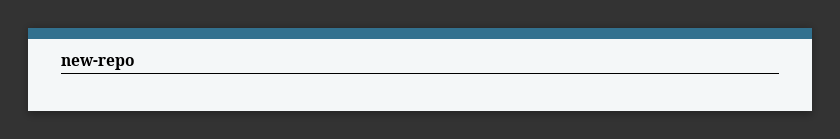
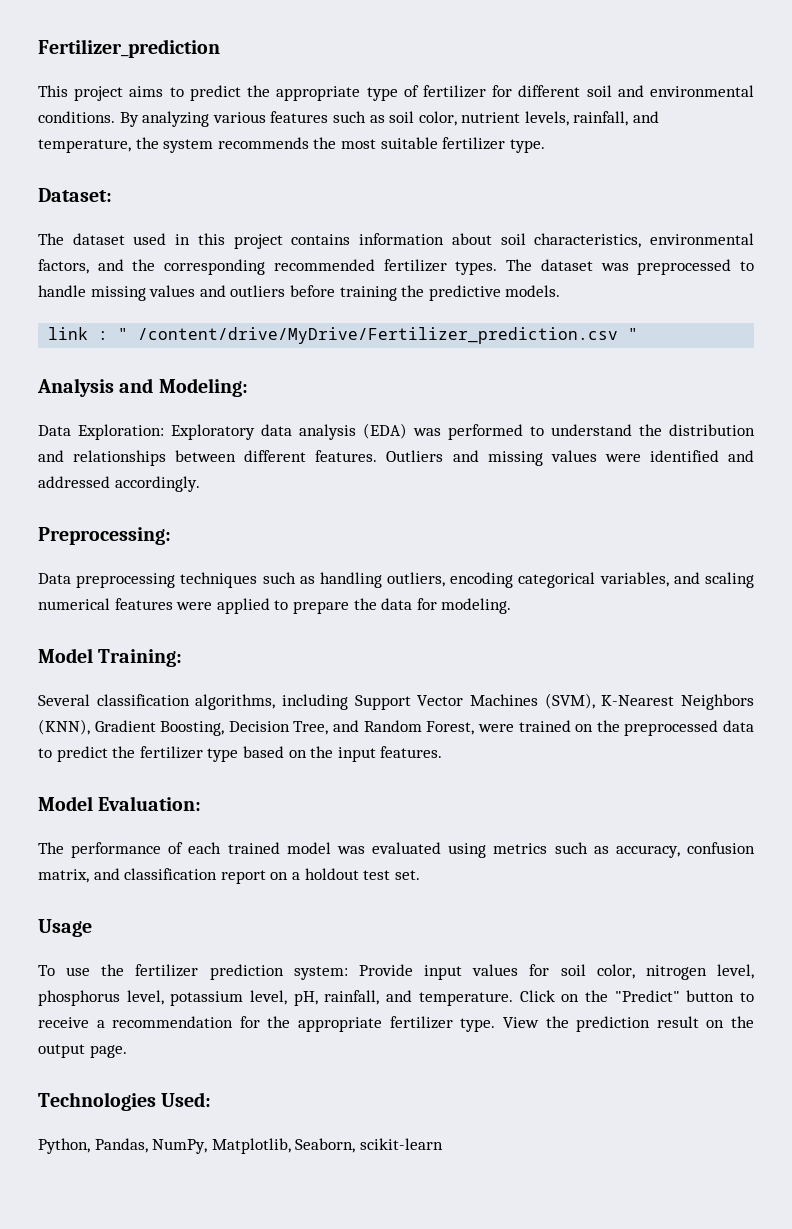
- new-repo
+ Fertilizer_prediction
+ This project aims to predict the appropriate type of fertilizer for different soil and environmental conditions. By analyzing various features such as soil color, nutrient levels, rainfall, and temperature, the system recommends the most suitable fertilizer type.
+ Dataset:
+ The dataset used in this project contains information about soil characteristics, environmental factors, and the corresponding recommended fertilizer types. The dataset was preprocessed to handle missing values and outliers before training the predictive models.
+ link : " /content/drive/MyDrive/Fertilizer_prediction.csv "
+ Analysis and Modeling:
+ Data Exploration: Exploratory data analysis (EDA) was performed to understand the distribution and relationships between different features. Outliers and missing values were identified and addressed accordingly.
+ Preprocessing:
+ Data preprocessing techniques such as handling outliers, encoding categorical variables, and scaling numerical features were applied to prepare the data for modeling.
+ Model Training:
+ Several classification algorithms, including Support Vector Machines (SVM), K-Nearest Neighbors (KNN), Gradient Boosting, Decision Tree, and Random Forest, were trained on the preprocessed data to predict the fertilizer type based on the input features.
+ Model Evaluation:
+ The performance of each trained model was evaluated using metrics such as accuracy, confusion matrix, and classification report on a holdout test set.
+ Usage
+ To use the fertilizer prediction system: Provide input values for soil color, nitrogen level, phosphorus level, potassium level, pH, rainfall, and temperature. Click on the "Predict" button to receive a recommendation for the appropriate fertilizer type. View the prediction result on the output page.
+ Technologies Used:
+ Python, Pandas, NumPy, Matplotlib, Seaborn, scikit-learn

